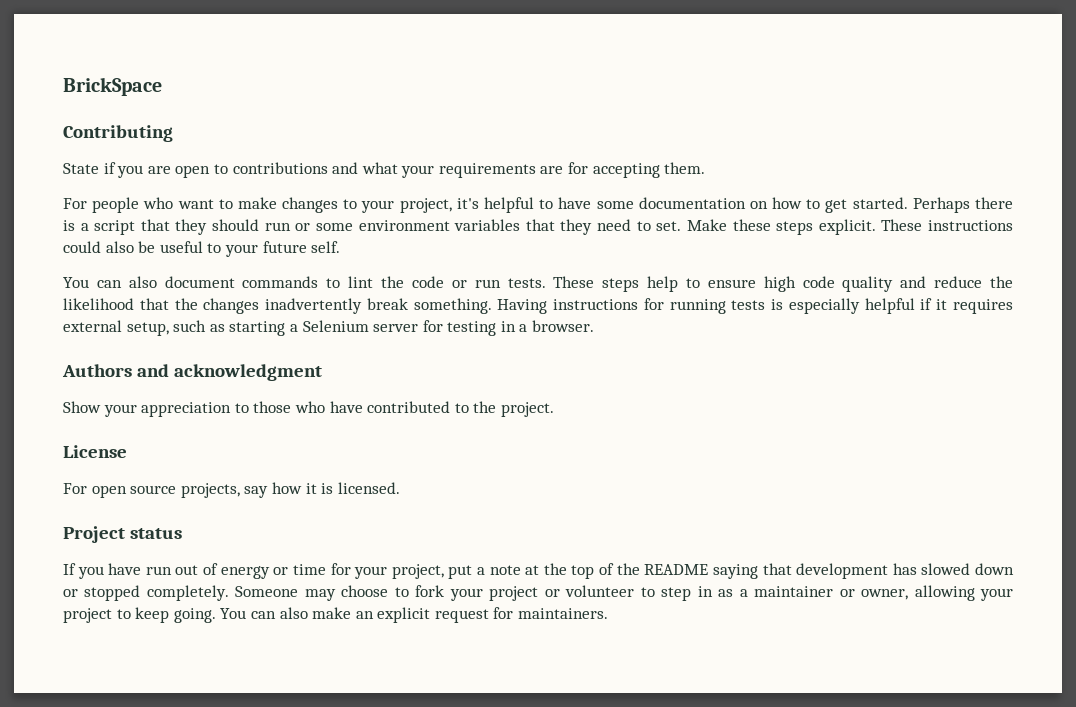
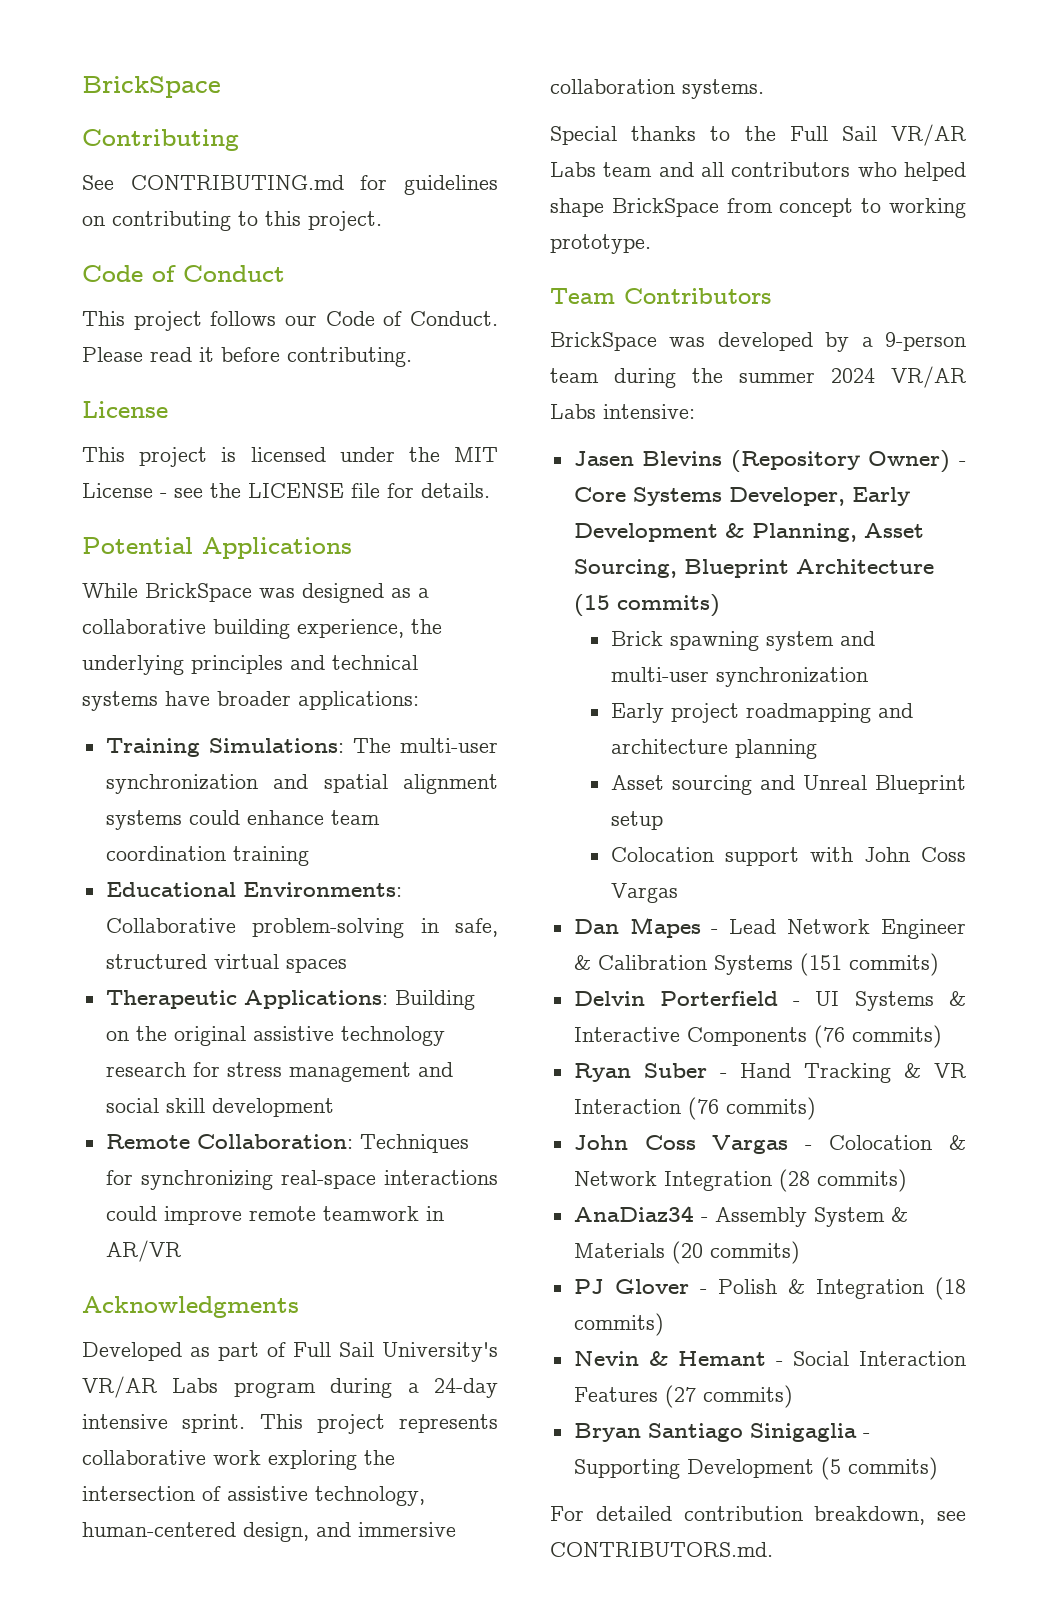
- State if you are open to contributions and what your requirements are for accepting them.
- For people who want to make changes to your project, it's helpful to have some documentation on how to get started. Perhaps there is a script that they should run or some environment variables that they need to set. Make these steps explicit. These instructions could also be useful to your future self.
- You can also document commands to lint the code or run tests. These steps help to ensure high code quality and reduce the likelihood that the changes inadvertently break something. Having instructions for running tests is especially helpful if it requires external setup, such as starting a Selenium server for testing in a browser.
- Authors and acknowledgment
- Show your appreciation to those who have contributed to the project.
+ See CONTRIBUTING.md for guidelines on contributing to this project.
+ Code of Conduct
+ This project follows our Code of Conduct. Please read it before contributing.
  License
- For open source projects, say how it is licensed.
- Project status
- If you have run out of energy or time for your project, put a note at the top of the README saying that development has slowed down or stopped completely. Someone may choose to fork your project or volunteer to step in as a maintainer or owner, allowing your project to keep going. You can also make an explicit request for maintainers.
+ This project is licensed under the MIT License - see the LICENSE file for details.
+ Potential Applications
+ While BrickSpace was designed as a collaborative building experience, the underlying principles and technical systems have broader applications:
+ Training Simulations: The multi-user synchronization and spatial alignment systems could enhance team coordination training
+ Educational Environments: Collaborative problem-solving in safe, structured virtual spaces
+ Therapeutic Applications: Building on the original assistive technology research for stress management and social skill development
+ Remote Collaboration: Techniques for synchronizing real-space interactions could improve remote teamwork in AR/VR
+ Acknowledgments
+ Developed as part of Full Sail University's VR/AR Labs program during a 24-day intensive sprint. This project represents collaborative work exploring the intersection of assistive technology, human-centered design, and immersive collaboration systems.
+ Special thanks to the Full Sail VR/AR Labs team and all contributors who helped shape BrickSpace from concept to working prototype.
+ Team Contributors
+ BrickSpace was developed by a 9-person team during the summer 2024 VR/AR Labs intensive:
+ Jasen Blevins (Repository Owner) - Core Systems Developer, Early Development & Planning, Asset Sourcing, Blueprint Architecture (15 commits)
+ Brick spawning system and multi-user synchronization
+ Early project roadmapping and architecture planning
+ Asset sourcing and Unreal Blueprint setup
+ Colocation support with John Coss Vargas
+ Dan Mapes - Lead Network Engineer & Calibration Systems (151 commits)
+ Delvin Porterfield - UI Systems & Interactive Components (76 commits)
+ Ryan Suber - Hand Tracking & VR Interaction (76 commits)
+ John Coss Vargas - Colocation & Network Integration (28 commits)
+ AnaDiaz34 - Assembly System & Materials (20 commits)
+ PJ Glover - Polish & Integration (18 commits)
+ Nevin & Hemant - Social Interaction Features (27 commits)
+ Bryan Santiago Sinigaglia - Supporting Development (5 commits)
+ For detailed contribution breakdown, see CONTRIBUTORS.md.

